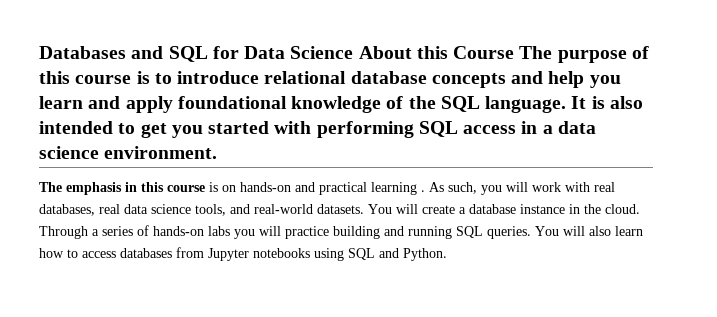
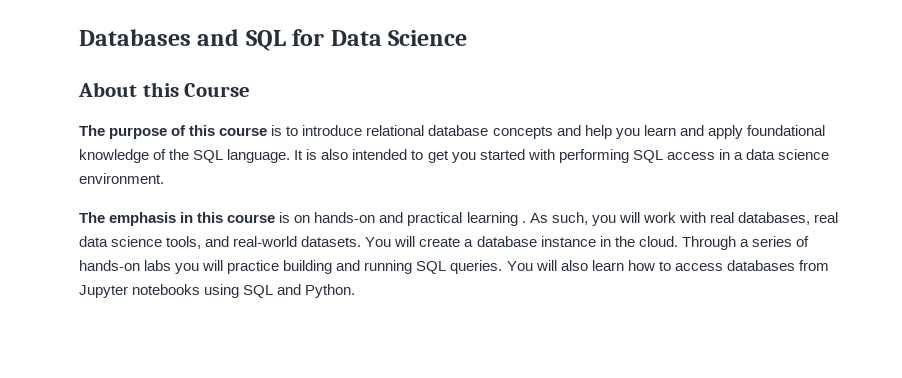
- Databases and SQL for Data Science About this Course The purpose of this course is to introduce relational database concepts and help you learn and apply foundational knowledge of the SQL language.
+ Databases and SQL for Data Science
+ About this Course
+ The purpose of this course is to introduce relational database concepts and help you learn and apply foundational knowledge of the SQL language.

